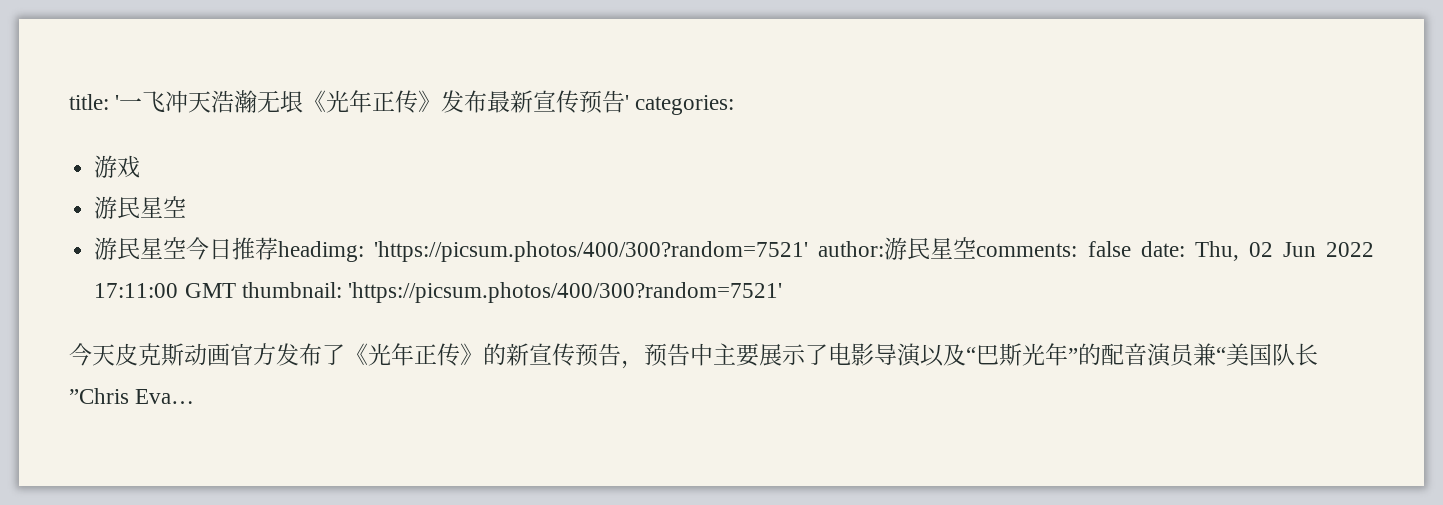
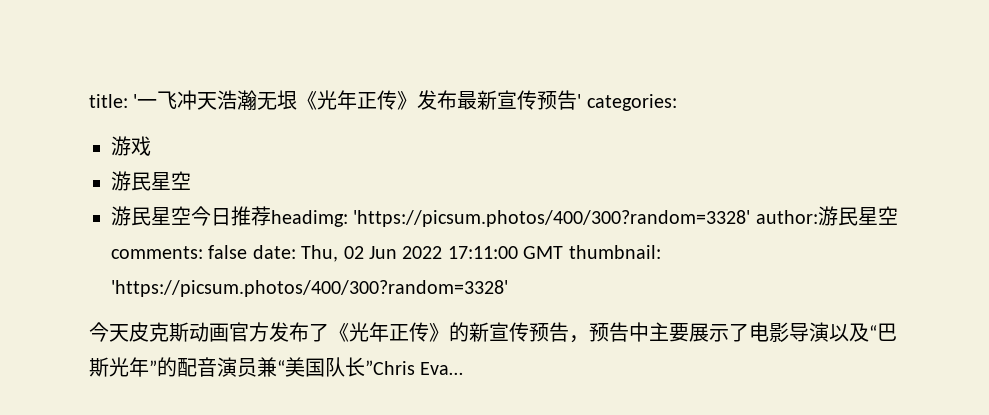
- 游民星空今日推荐headimg: 'https://picsum.photos/400/300?random=7521' author:游民星空comments: false date: Thu, 02 Jun 2022 17:11:00 GMT thumbnail: 'https://picsum.photos/400/300?random=7521'
+ 游民星空今日推荐headimg: 'https://picsum.photos/400/300?random=3328' author:游民星空comments: false date: Thu, 02 Jun 2022 17:11:00 GMT thumbnail: 'https://picsum.photos/400/300?random=3328'

